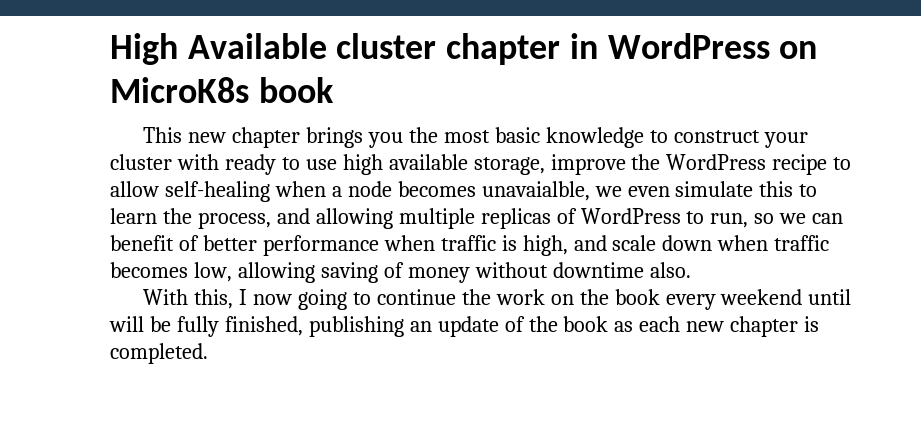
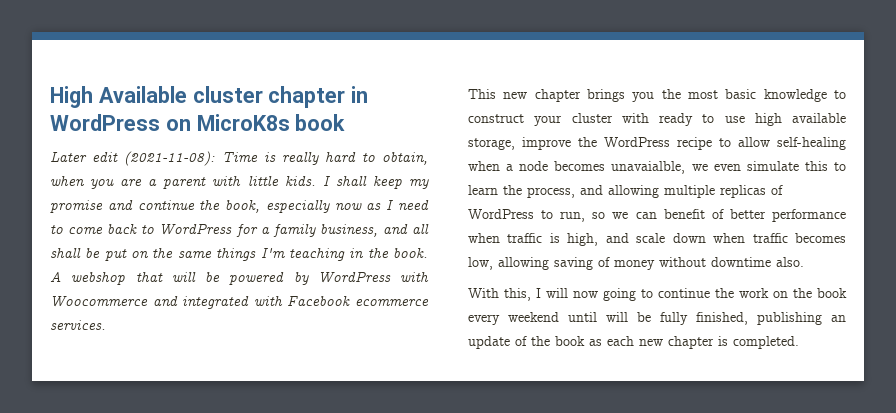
+ Later edit (2021-11-08): Time is really hard to obtain, when you are a parent with little kids. I shall keep my promise and continue the book, especially now as I need to come back to WordPress for a family business, and all shall be put on the same things I'm teaching in the book. A webshop that will be powered by WordPress with Woocommerce and integrated with Facebook ecommerce services.
- With this, I now going to continue the work on the book every weekend until will be fully finished, publishing an update of the book as each new chapter is completed.
+ With this, I will now going to continue the work on the book every weekend until will be fully finished, publishing an update of the book as each new chapter is completed.

